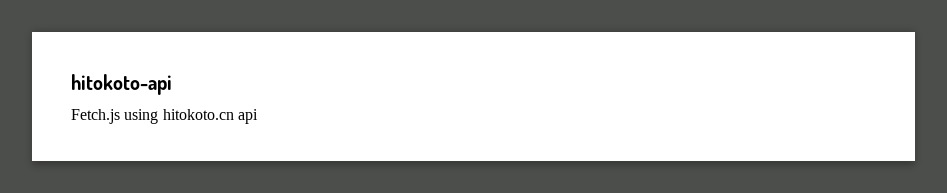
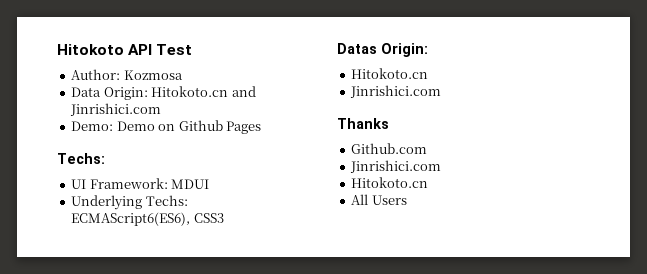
- hitokoto-api
- Fetch.js using hitokoto.cn api
+ Hitokoto API Test
+ Author: Kozmosa
+ Data Origin: Hitokoto.cn and Jinrishici.com
+ Demo: Demo on Github Pages
+ Techs:
+ UI Framework: MDUI
+ Underlying Techs: ECMAScript6(ES6), CSS3
+ Datas Origin:
+ Hitokoto.cn
+ Jinrishici.com
+ Thanks
+ Github.com
+ Jinrishici.com
+ Hitokoto.cn
+ All Users

